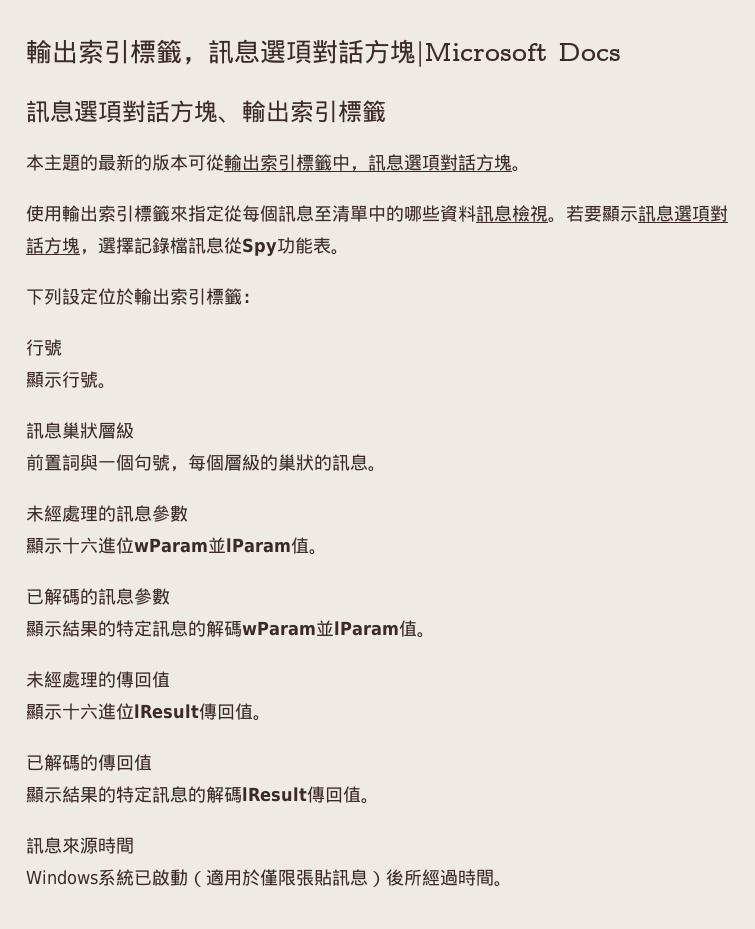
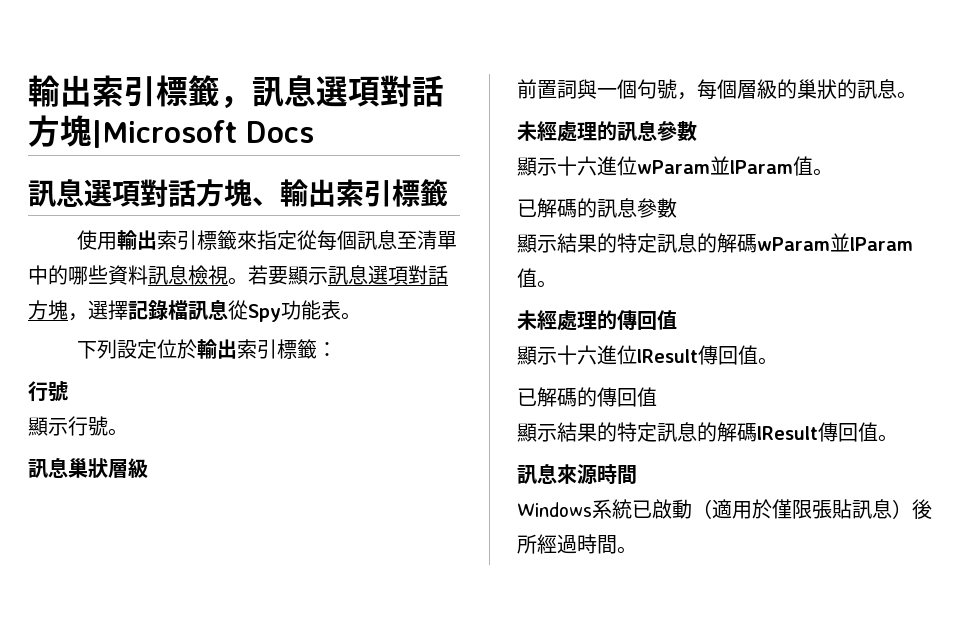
- 本主題的最新的版本可從輸出索引標籤中，訊息選項對話方塊。

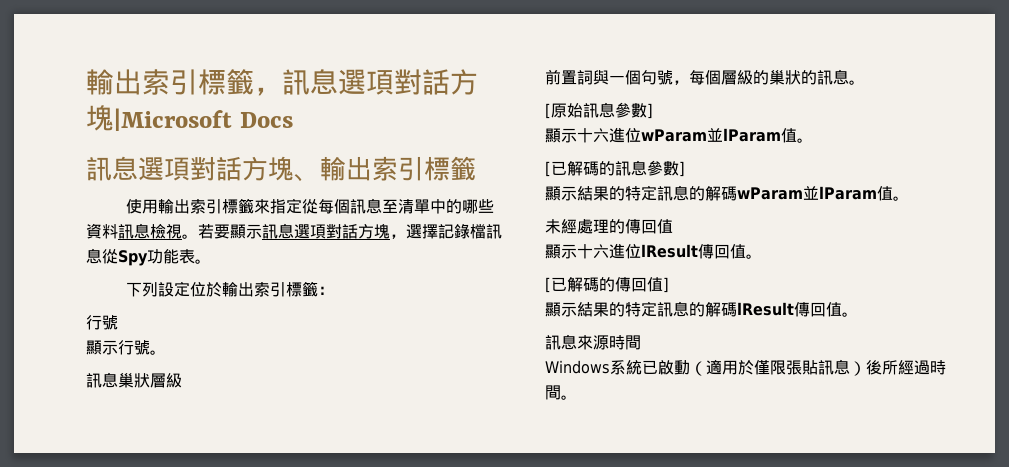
- 未經處理的訊息參數
+ [原始訊息參數]
- 已解碼的訊息參數
+ [已解碼的訊息參數]
- 已解碼的傳回值
+ [已解碼的傳回值]

